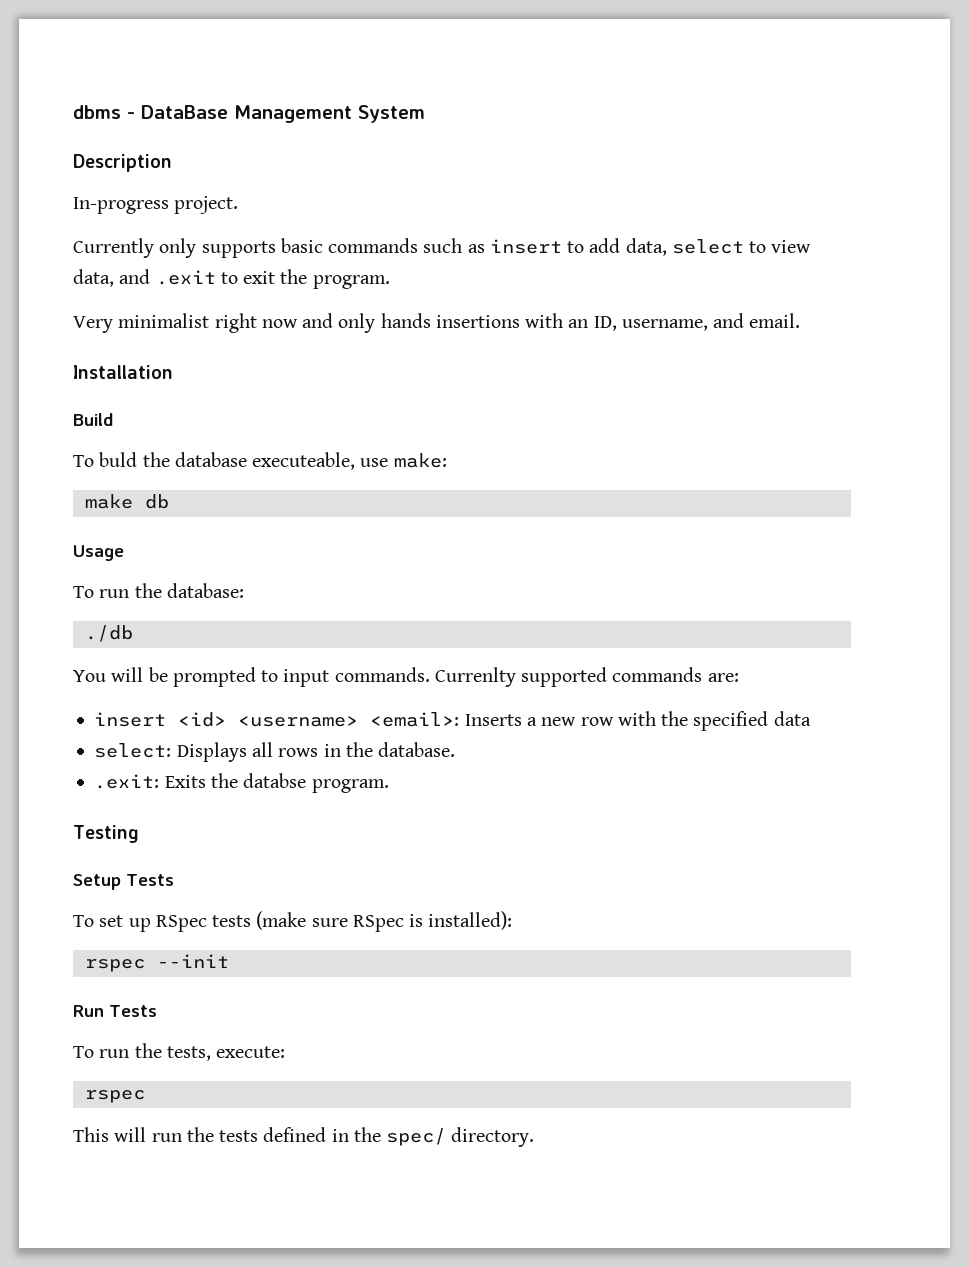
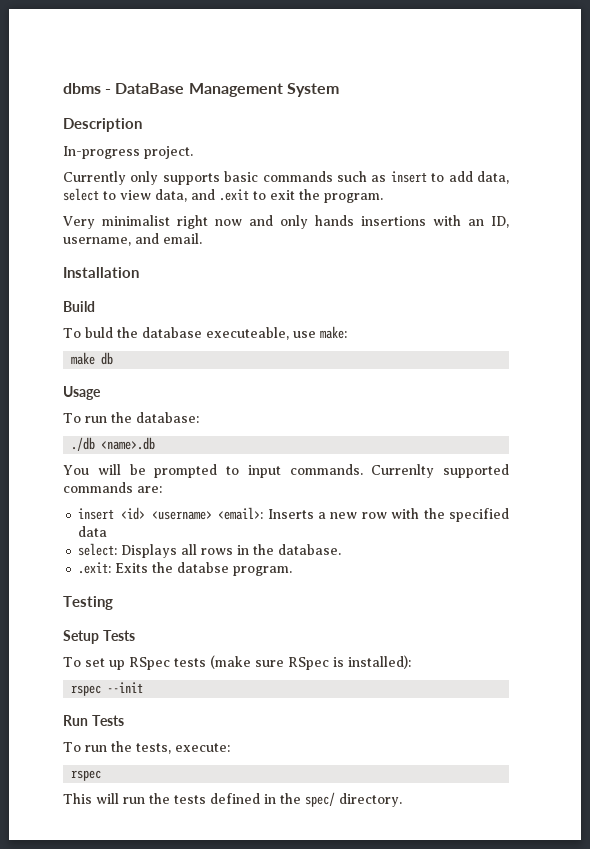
- ./db
+ ./db <name>.db

